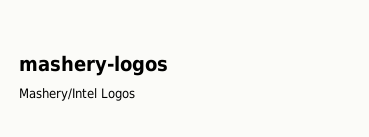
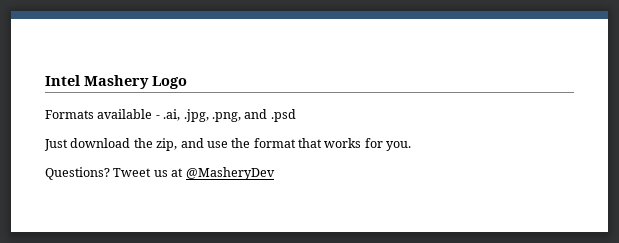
- mashery-logos
- Mashery/Intel Logos
+ Intel Mashery Logo
+ Formats available - .ai, .jpg, .png, and .psd
+ Just download the zip, and use the format that works for you.
+ Questions? Tweet us at @MasheryDev

